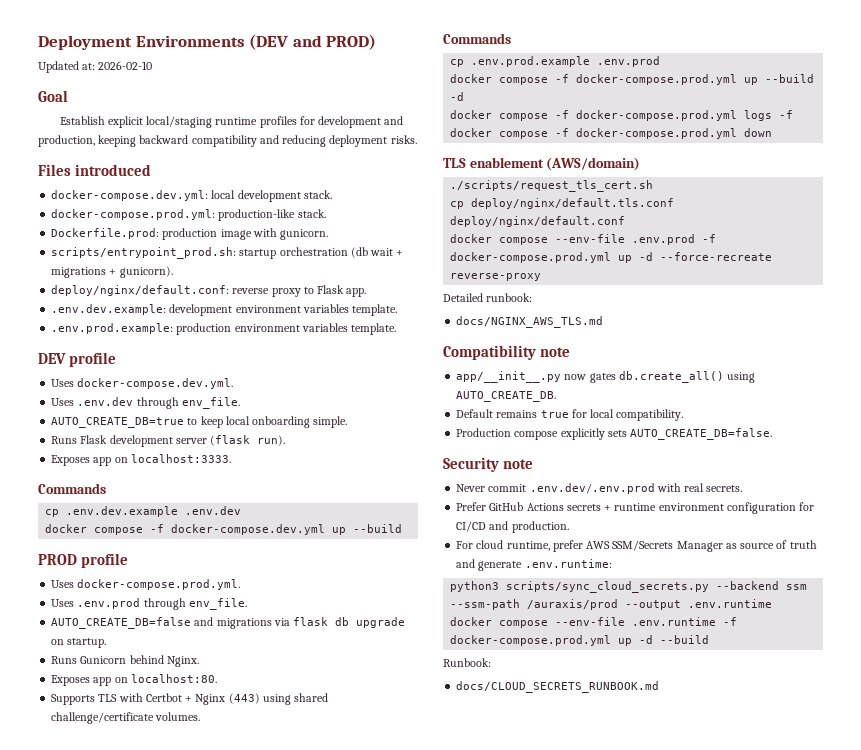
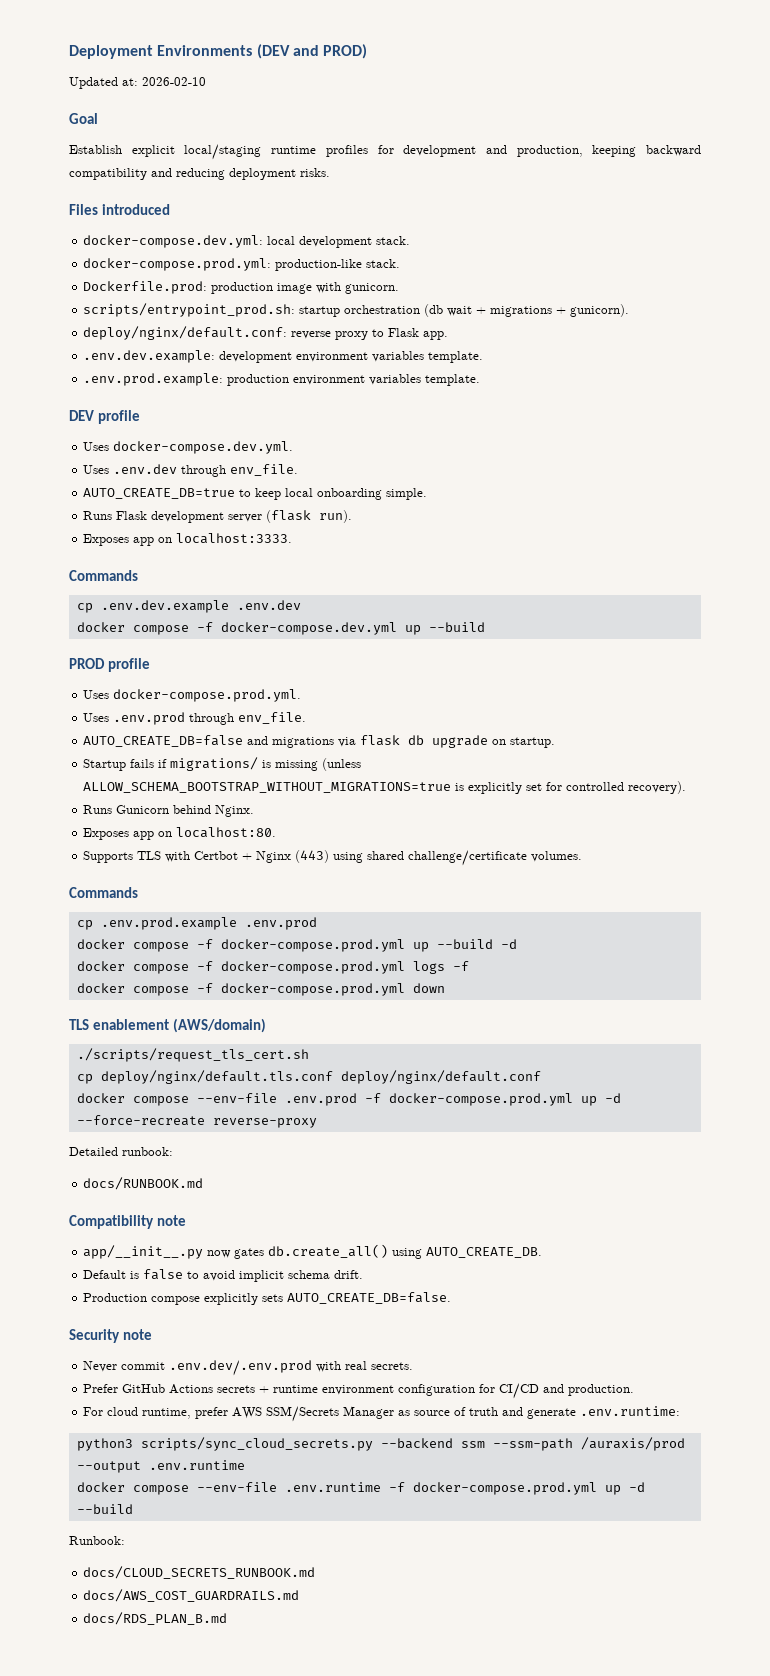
+ Startup fails if migrations/ is missing (unless ALLOW_SCHEMA_BOOTSTRAP_WITHOUT_MIGRATIONS=true is explicitly set for controlled recovery).
- docs/NGINX_AWS_TLS.md
+ docs/RUNBOOK.md
- Default remains true for local compatibility.
+ Default is false to avoid implicit schema drift.
+ docs/AWS_COST_GUARDRAILS.md
+ docs/RDS_PLAN_B.md

